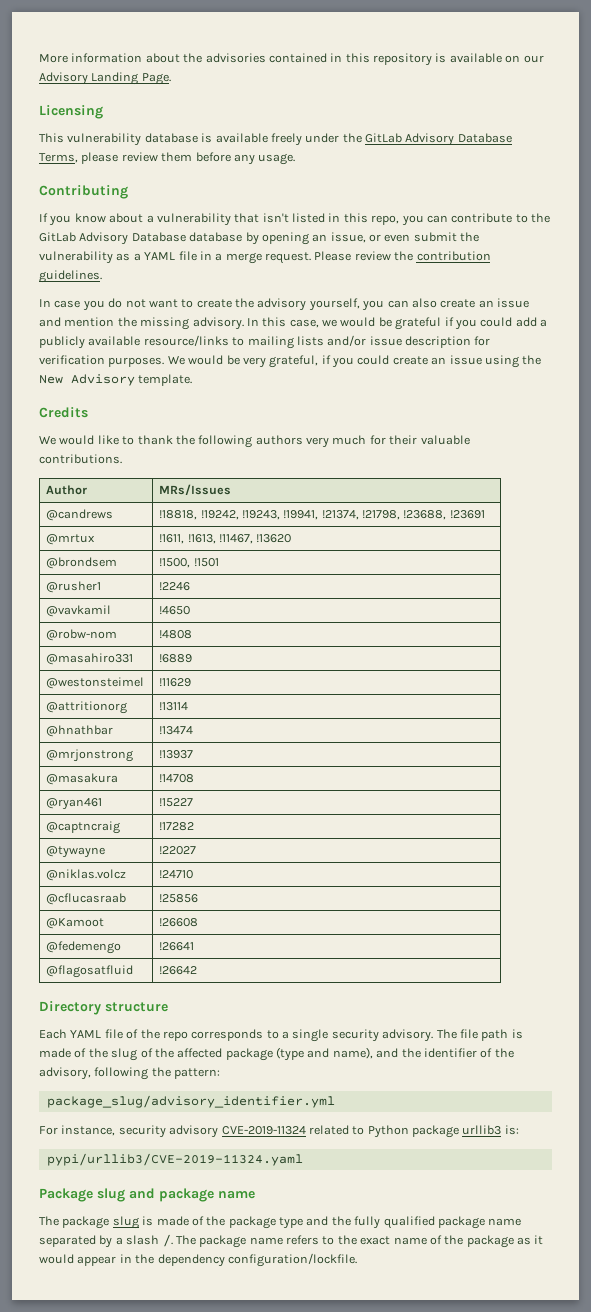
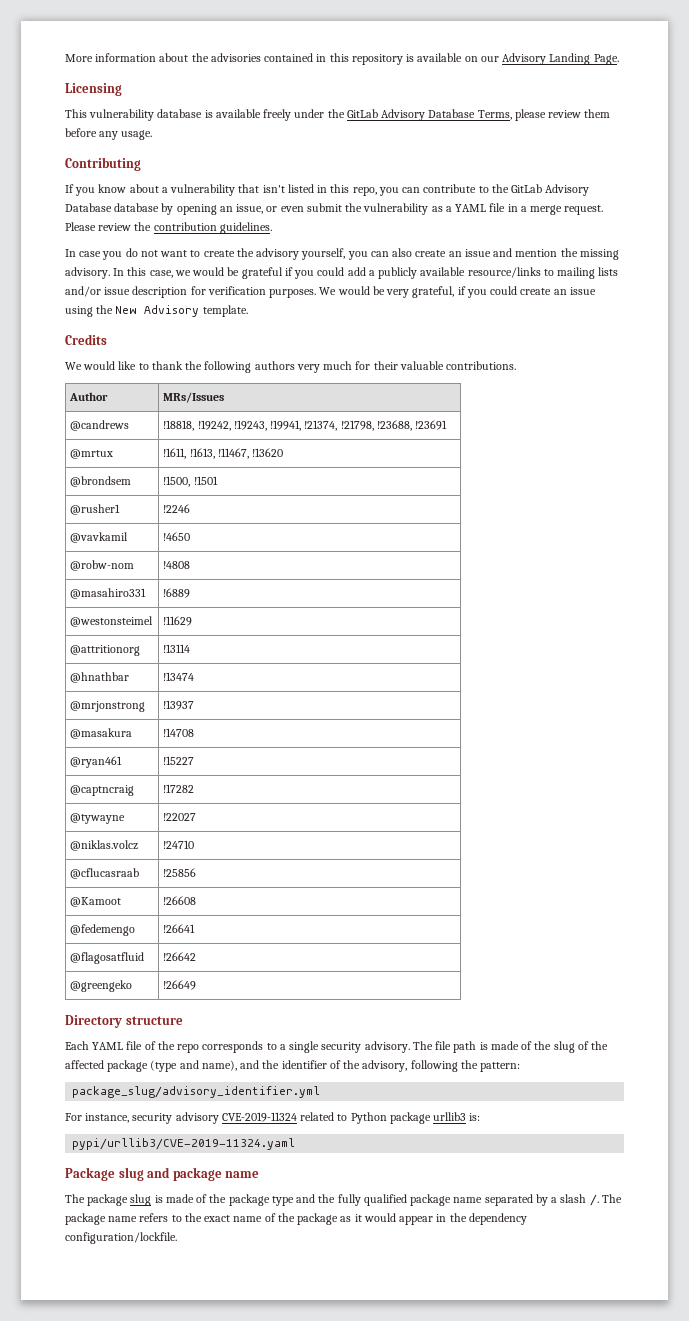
+ @greengeko | !26649

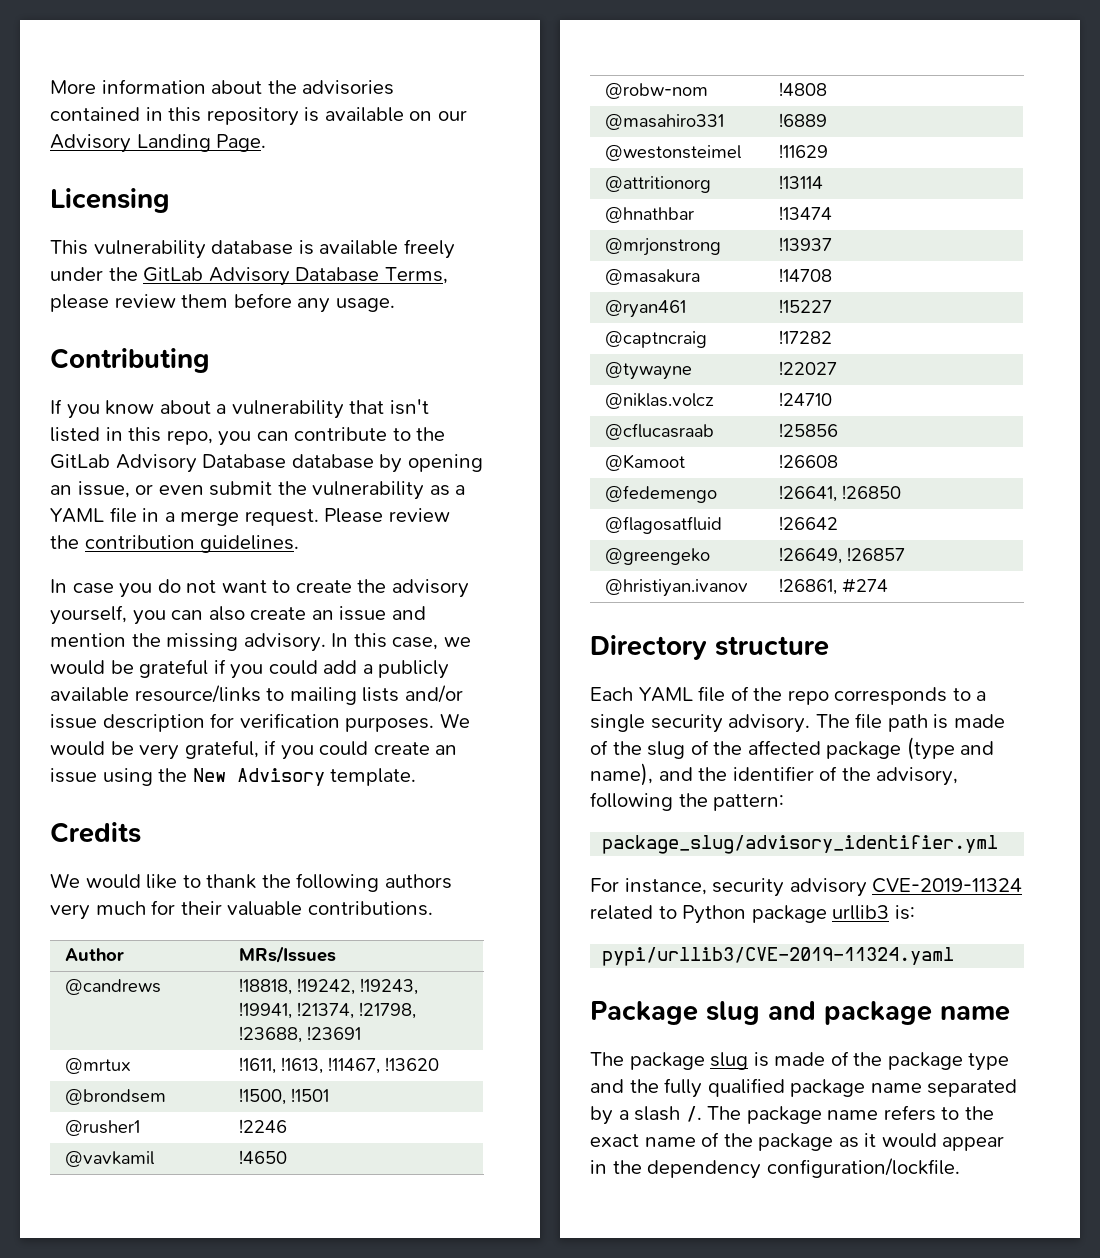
- @fedemengo | !26641
+ @fedemengo | !26641, !26850
- @greengeko | !26649
+ @greengeko | !26649, !26857
+ @hristiyan.ivanov | !26861, #274

